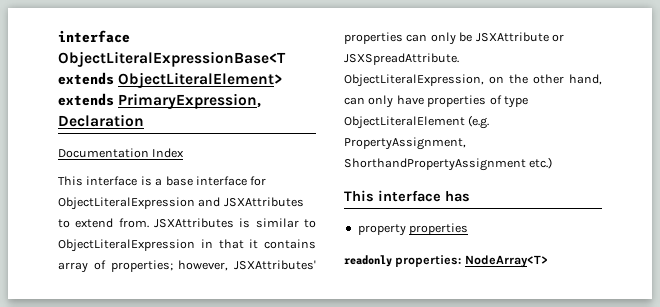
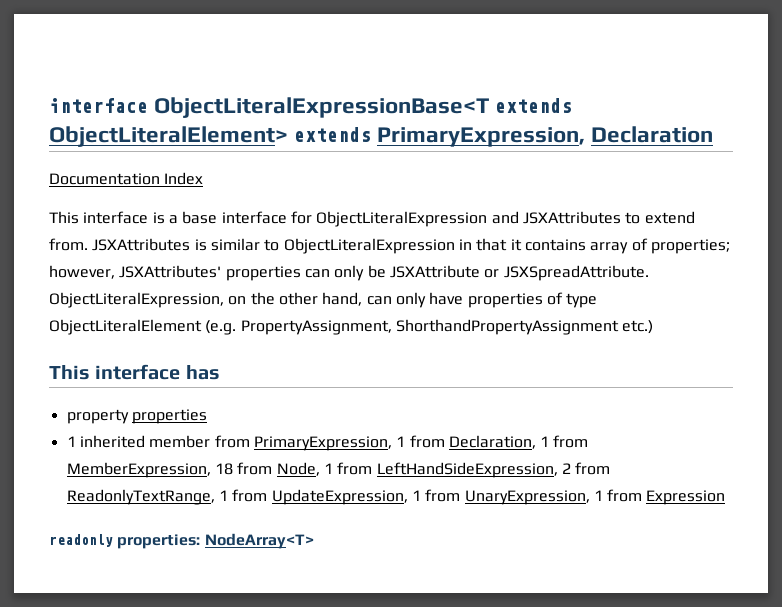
+ 1 inherited member from PrimaryExpression, 1 from Declaration, 1 from MemberExpression, 18 from Node, 1 from LeftHandSideExpression, 2 from ReadonlyTextRange, 1 from UpdateExpression, 1 from UnaryExpression, 1 from Expression

